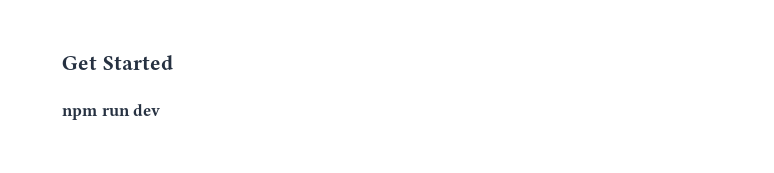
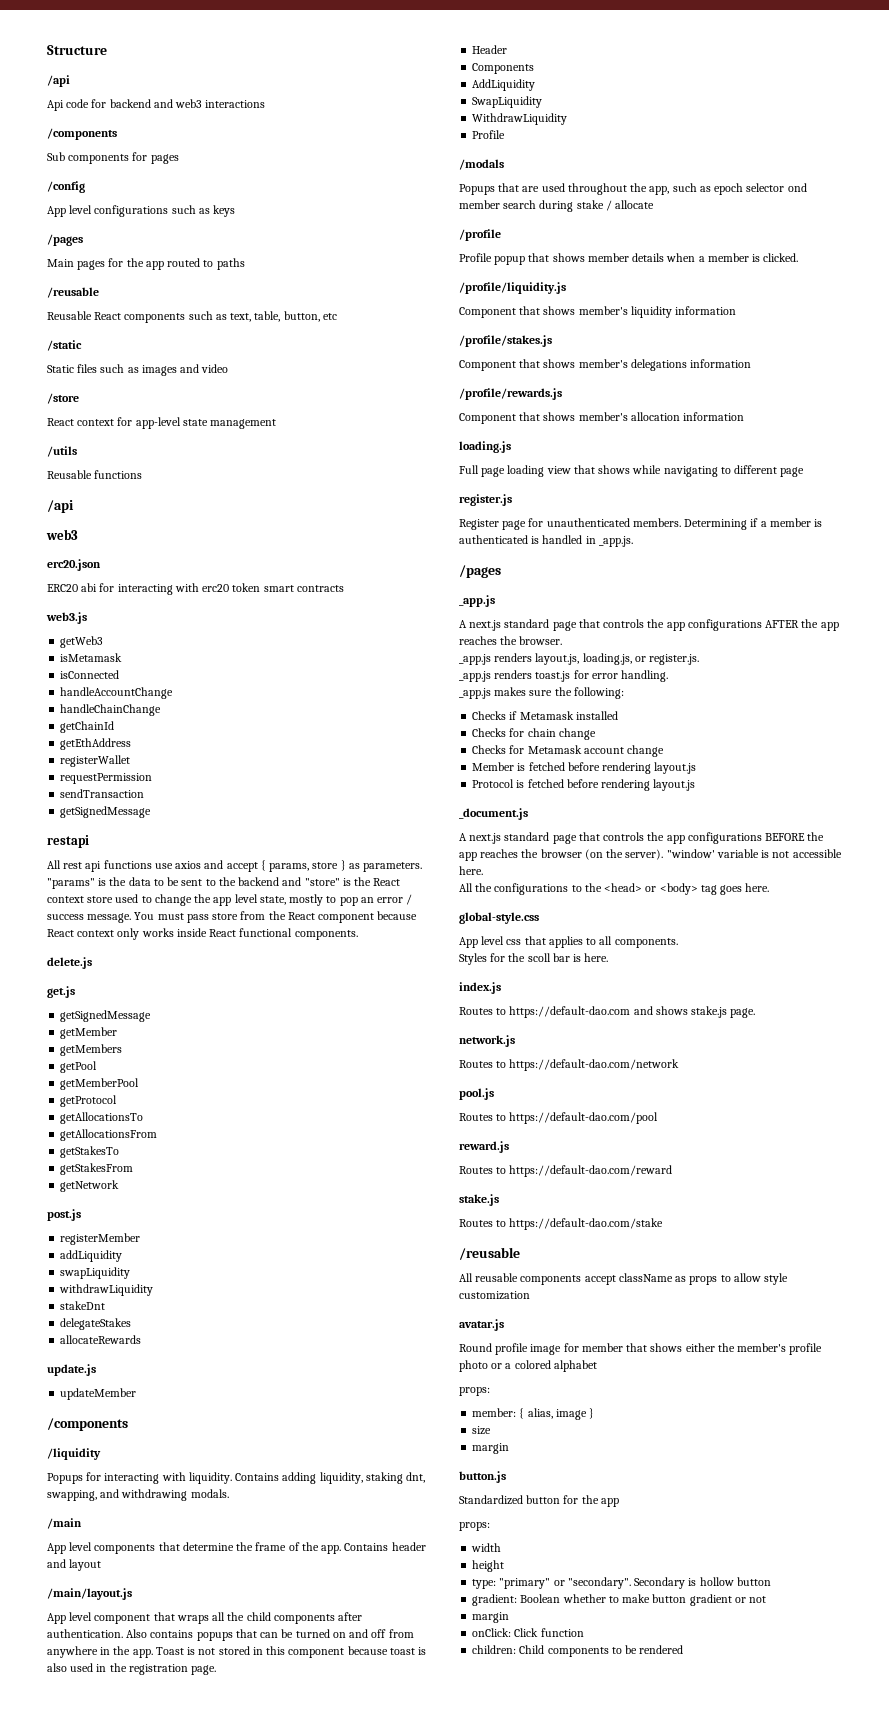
- Get Started
- npm run dev
+ Structure
+ /api
+ Api code for backend and web3 interactions
+ /components
+ Sub components for pages
+ /config
+ App level configurations such as keys
+ /pages
+ Main pages for the app routed to paths
+ /reusable
+ Reusable React components such as text, table, button, etc
+ /static
+ Static files such as images and video
+ /store
+ React context for app-level state management
+ /utils
+ Reusable functions
+ /api
+ web3
+ erc20.json
+ ERC20 abi for interacting with erc20 token smart contracts
+ web3.js
+ getWeb3
+ isMetamask
+ isConnected
+ handleAccountChange
+ handleChainChange
+ getChainId
+ getEthAddress
+ registerWallet
+ requestPermission
+ sendTransaction
+ getSignedMessage
+ restapi
+ All rest api functions use axios and accept { params, store } as parameters. "params" is the data to be sent to the backend and "store" is the React context store used to change the app level state, mostly to pop an error / success message. You must pass store from the React component because React context only works inside React functional components.
+ delete.js
+ get.js
+ getSignedMessage
+ getMember
+ getMembers
+ getPool
+ getMemberPool
+ getProtocol
+ getAllocationsTo
+ getAllocationsFrom
+ getStakesTo
+ getStakesFrom
+ getNetwork
+ post.js
+ registerMember
+ addLiquidity
+ swapLiquidity
+ withdrawLiquidity
+ stakeDnt
+ delegateStakes
+ allocateRewards
+ update.js
+ updateMember
+ /components
+ /liquidity
+ Popups for interacting with liquidity. Contains adding liquidity, staking dnt, swapping, and withdrawing modals.
+ /main
+ App level components that determine the frame of the app. Contains header and layout
+ /main/layout.js
+ App level component that wraps all the child components after authentication. Also contains popups that can be turned on and off from anywhere in the app. Toast is not stored in this component because toast is also used in the registration page.
+ Header
+ Components
+ AddLiquidity
+ SwapLiquidity
+ WithdrawLiquidity
+ Profile
+ /modals
+ Popups that are used throughout the app, such as epoch selector ond member search during stake / allocate
+ /profile
+ Profile popup that shows member details when a member is clicked.
+ /profile/liquidity.js
+ Component that shows member's liquidity information
+ /profile/stakes.js
+ Component that shows member's delegations information
+ /profile/rewards.js
+ Component that shows member's allocation information
+ loading.js
+ Full page loading view that shows while navigating to different page
+ register.js
+ Register page for unauthenticated members. Determining if a member is authenticated is handled in _app.js.
+ /pages
+ _app.js
+ A next.js standard page that controls the app configurations AFTER the app reaches the browser.
+ _app.js renders layout.js, loading.js, or register.js.
+ _app.js renders toast.js for error handling.
+ _app.js makes sure the following:
+ Checks if Metamask installed
+ Checks for chain change
+ Checks for Metamask account change
+ Member is fetched before rendering layout.js
+ Protocol is fetched before rendering layout.js
+ _document.js
+ A next.js standard page that controls the app configurations BEFORE the app reaches the browser (on the server). "window' variable is not accessible here.
+ All the configurations to the <head> or <body> tag goes here.
+ global-style.css
+ App level css that applies to all components.
+ Styles for the scoll bar is here.
+ index.js
+ Routes to https://default-dao.com and shows stake.js page.
+ network.js
+ Routes to https://default-dao.com/network
+ pool.js
+ Routes to https://default-dao.com/pool
+ reward.js
+ Routes to https://default-dao.com/reward
+ stake.js
+ Routes to https://default-dao.com/stake
+ /reusable
+ All reusable components accept className as props to allow style customization
+ avatar.js
+ Round profile image for member that shows either the member's profile photo or a colored alphabet
+ props:
+ member: { alias, image }
+ size
+ margin
+ button.js
+ Standardized button for the app
+ props:
+ width
+ height
+ type: "primary" or "secondary". Secondary is hollow button
+ gradient: Boolean whether to make button gradient or not
+ margin
+ onClick: Click function
+ children: Child components to be rendered

